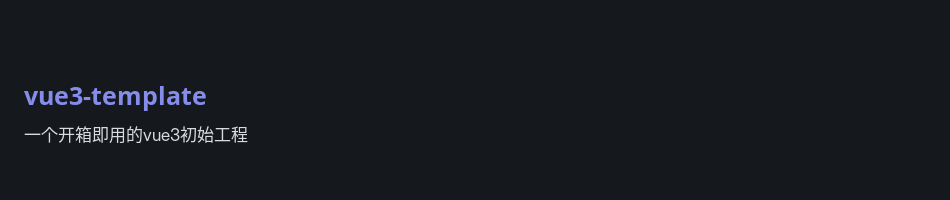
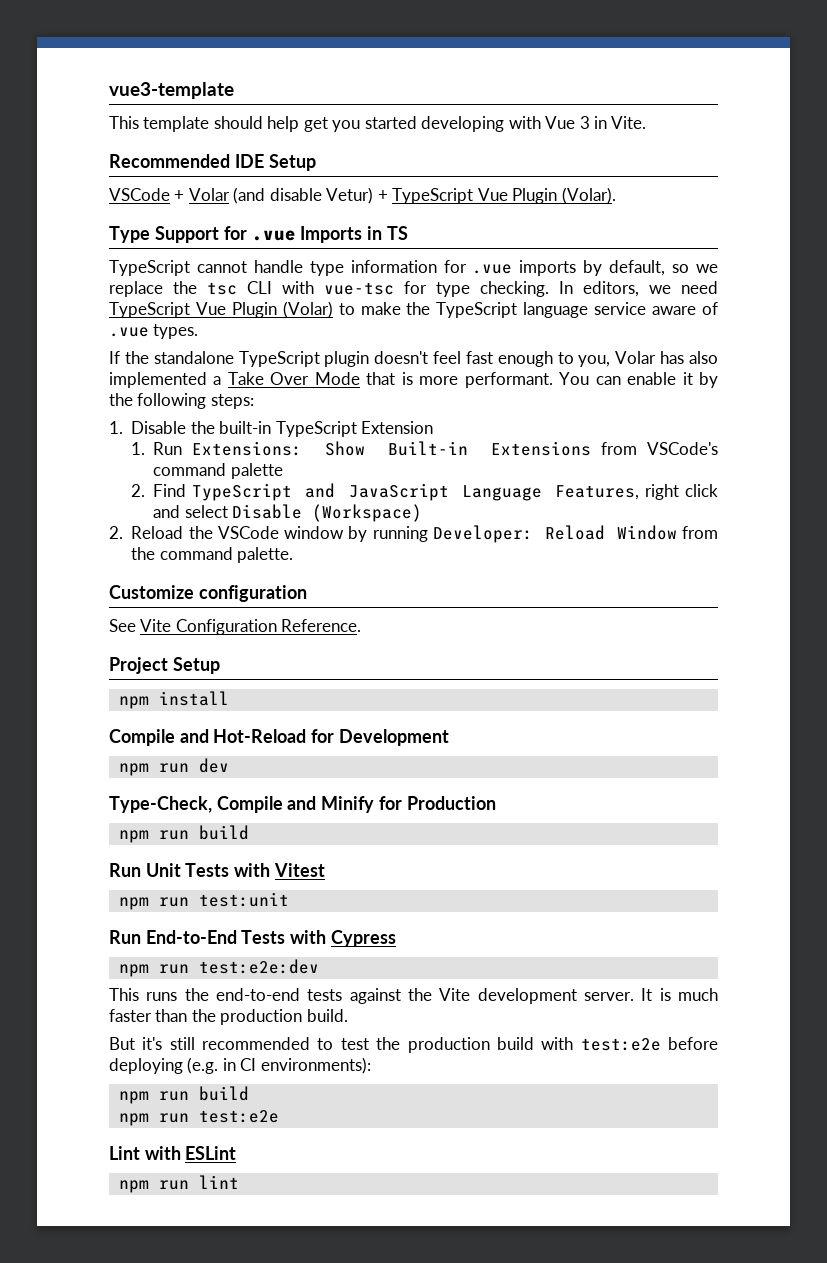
- 一个开箱即用的vue3初始工程
+ This template should help get you started developing with Vue 3 in Vite.
+ Recommended IDE Setup
+ VSCode + Volar (and disable Vetur) + TypeScript Vue Plugin (Volar).
+ Type Support for .vue Imports in TS
+ TypeScript cannot handle type information for .vue imports by default, so we replace the tsc CLI with vue-tsc for type checking. In editors, we need TypeScript Vue Plugin (Volar) to make the TypeScript language service aware of .vue types.
+ If the standalone TypeScript plugin doesn't feel fast enough to you, Volar has also implemented a Take Over Mode that is more performant. You can enable it by the following steps:
+ 1. Disable the built-in TypeScript Extension
+ 1. Run Extensions: Show Built-in Extensions from VSCode's command palette
+ 2. Find TypeScript and JavaScript Language Features, right click and select Disable (Workspace)
+ 2. Reload the VSCode window by running Developer: Reload Window from the command palette.
+ Customize configuration
+ See Vite Configuration Reference.
+ Project Setup
+ npm install
+ Compile and Hot-Reload for Development
+ npm run dev
+ Type-Check, Compile and Minify for Production
+ npm run build
+ Run Unit Tests with Vitest
+ npm run test:unit
+ Run End-to-End Tests with Cypress
+ npm run test:e2e:dev
+ This runs the end-to-end tests against the Vite development server. It is much faster than the production build.
+ But it's still recommended to test the production build with test:e2e before deploying (e.g. in CI environments):
+ npm run build
+ npm run test:e2e
+ Lint with ESLint
+ npm run lint

